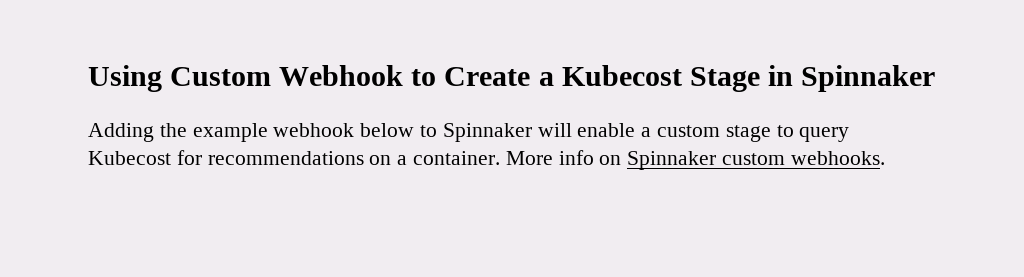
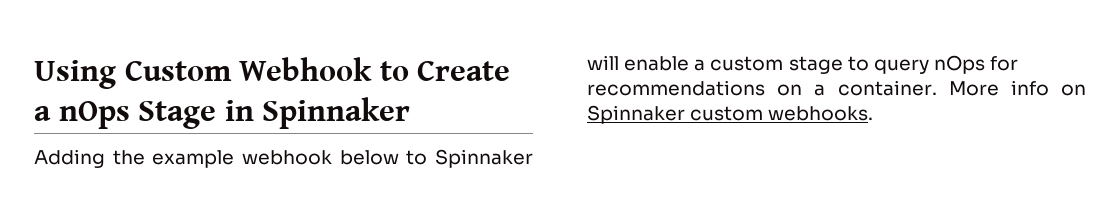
- Using Custom Webhook to Create a Kubecost Stage in Spinnaker
+ Using Custom Webhook to Create a nOps Stage in Spinnaker
- Adding the example webhook below to Spinnaker will enable a custom stage to query Kubecost for recommendations on a container.
+ Adding the example webhook below to Spinnaker will enable a custom stage to query nOps for recommendations on a container.

